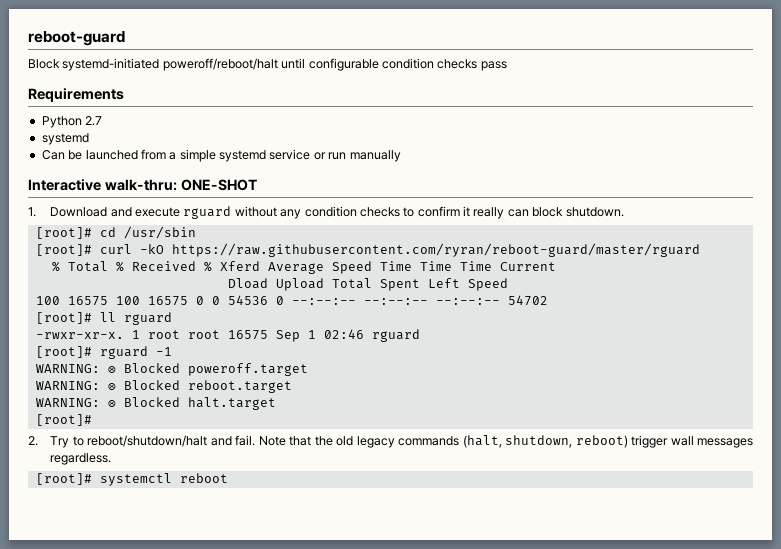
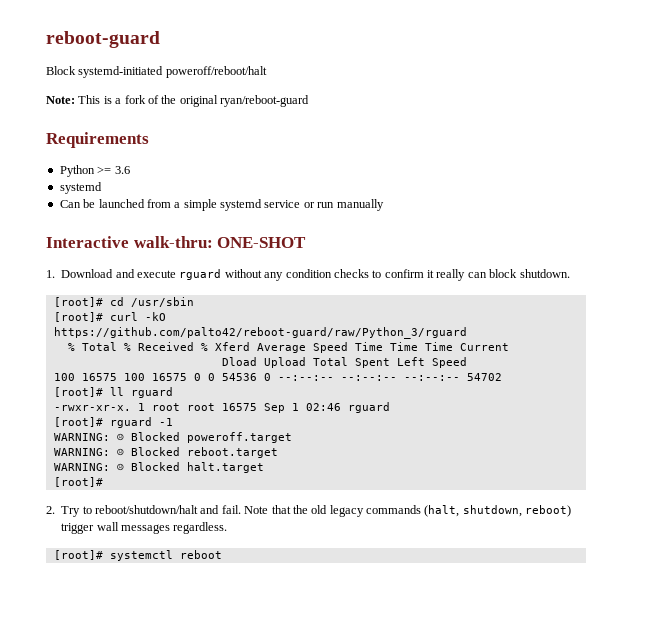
- Block systemd-initiated poweroff/reboot/halt until configurable condition checks pass
+ Block systemd-initiated poweroff/reboot/halt
+ Note: This is a fork of the original ryan/reboot-guard
- Python 2.7
+ Python >= 3.6
- [root]# curl -kO https://raw.githubusercontent.com/ryran/reboot-guard/master/rguard
+ [root]# curl -kO https://github.com/palto42/reboot-guard/raw/Python_3/rguard

